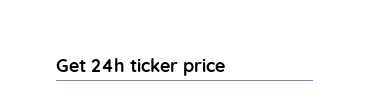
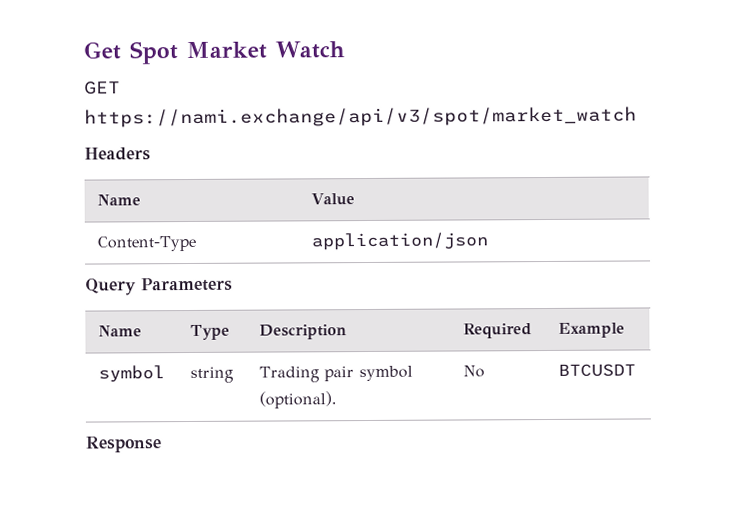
- Get 24h ticker price
+ Get Spot Market Watch
+ GET https://nami.exchange/api/v3/spot/market_watch
+ Headers
+ Name | Value
+ Content-Type | application/json
+ Query Parameters
+ Name | Type | Description | Required | Example
+ symbol | string | Trading pair symbol (optional). | No | BTCUSDT
+ Response

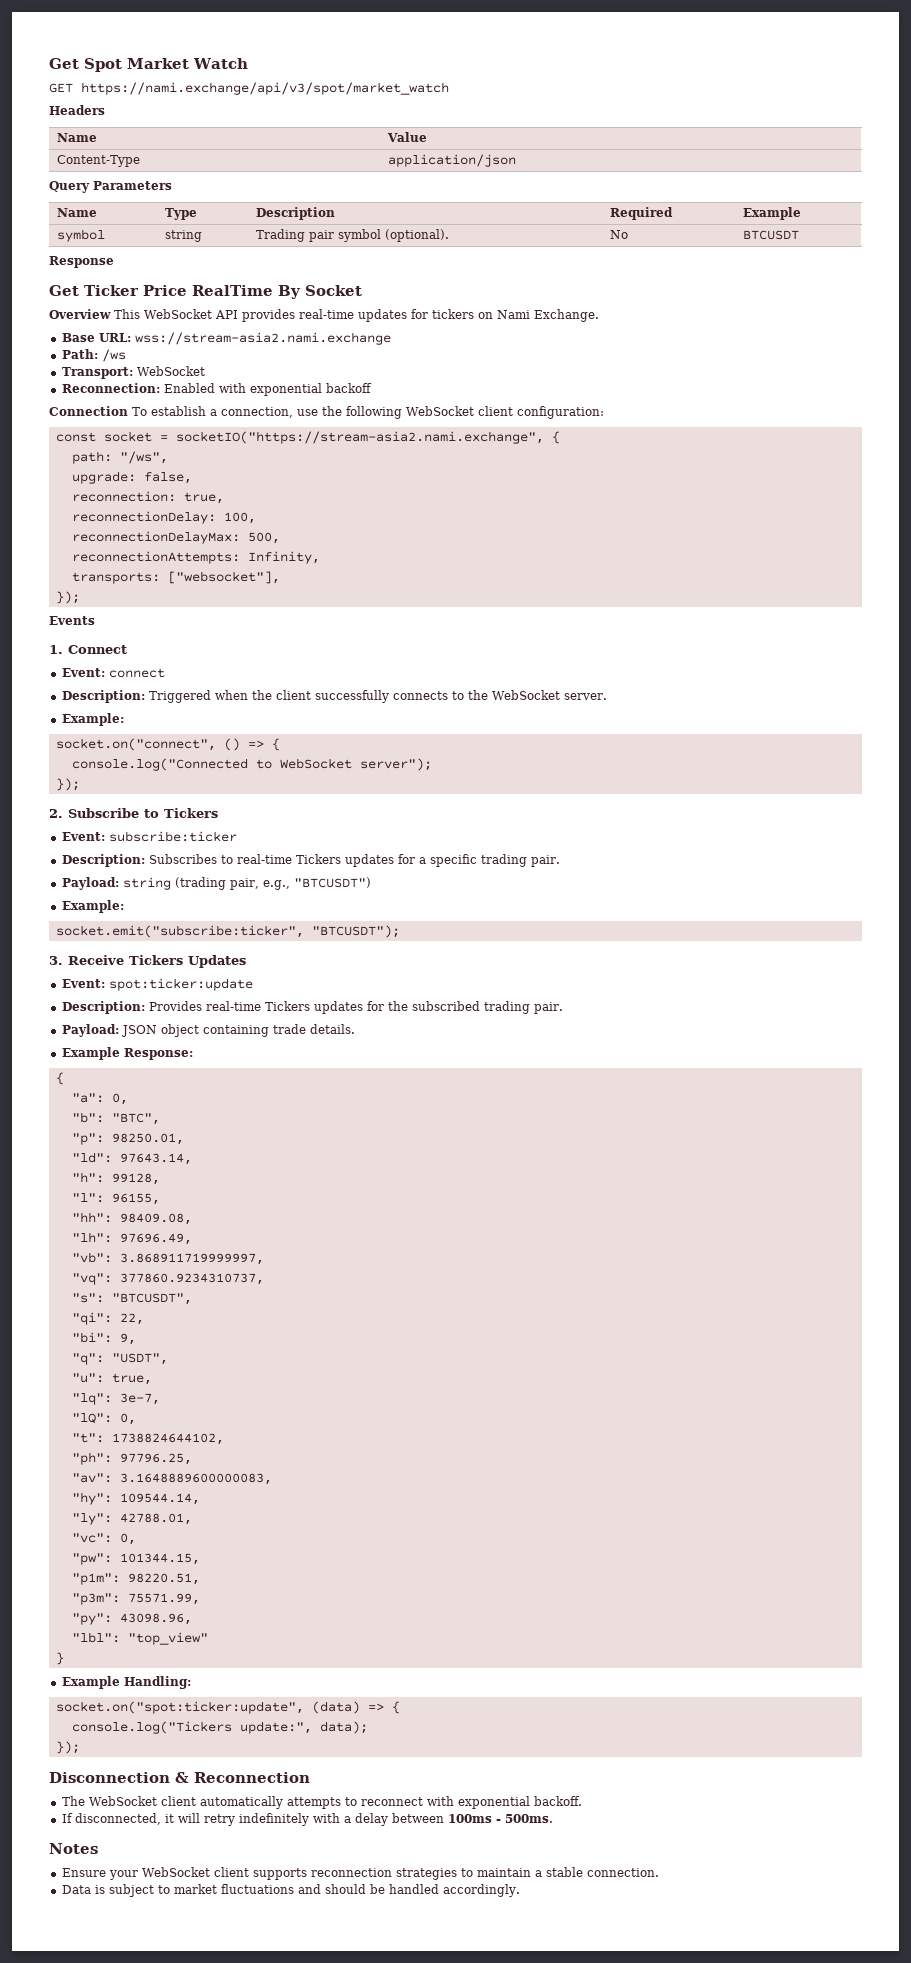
+ Get Ticker Price RealTime By Socket
+ Overview This WebSocket API provides real-time updates for tickers on Nami Exchange.
+ Base URL: wss://stream-asia2.nami.exchange
+ Path: /ws
+ Transport: WebSocket
+ Reconnection: Enabled with exponential backoff
+ Connection To establish a connection, use the following WebSocket client configuration:
+ const socket = socketIO("https://stream-asia2.nami.exchange", {
+ path: "/ws",
+ upgrade: false,
+ reconnection: true,
+ reconnectionDelay: 100,
+ reconnectionDelayMax: 500,
+ reconnectionAttempts: Infinity,
+ transports: ["websocket"],
+ });
+ Events
+ 1. Connect
+ Event: connect
+ Description: Triggered when the client successfully connects to the WebSocket server.
+ Example:
+ socket.on("connect", () => {
+ console.log("Connected to WebSocket server");
+ });
+ 2. Subscribe to Tickers
+ Event: subscribe:ticker
+ Description: Subscribes to real-time Tickers updates for a specific trading pair.
+ Payload: string (trading pair, e.g., "BTCUSDT")
+ Example:
+ socket.emit("subscribe:ticker", "BTCUSDT");
+ 3. Receive Tickers Updates
+ Event: spot:ticker:update
+ Description: Provides real-time Tickers updates for the subscribed trading pair.
+ Payload: JSON object containing trade details.
+ Example Response:
+ {
+ "a": 0,
+ "b": "BTC",
+ "p": 98250.01,
+ "ld": 97643.14,
+ "h": 99128,
+ "l": 96155,
+ "hh": 98409.08,
+ "lh": 97696.49,
+ "vb": 3.868911719999997,
+ "vq": 377860.9234310737,
+ "s": "BTCUSDT",
+ "qi": 22,
+ "bi": 9,
+ "q": "USDT",
+ "u": true,
+ "lq": 3e-7,
+ "lQ": 0,
+ "t": 1738824644102,
+ "ph": 97796.25,
+ "av": 3.1648889600000083,
+ "hy": 109544.14,
+ "ly": 42788.01,
+ "vc": 0,
+ "pw": 101344.15,
+ "p1m": 98220.51,
+ "p3m": 75571.99,
+ "py": 43098.96,
+ "lbl": "top_view"
+ }
+ Example Handling:
+ socket.on("spot:ticker:update", (data) => {
+ console.log("Tickers update:", data);
+ });
+ Disconnection & Reconnection
+ The WebSocket client automatically attempts to reconnect with exponential backoff.
+ If disconnected, it will retry indefinitely with a delay between 100ms - 500ms.
+ Notes
+ Ensure your WebSocket client supports reconnection strategies to maintain a stable connection.
+ Data is subject to market fluctuations and should be handled accordingly.

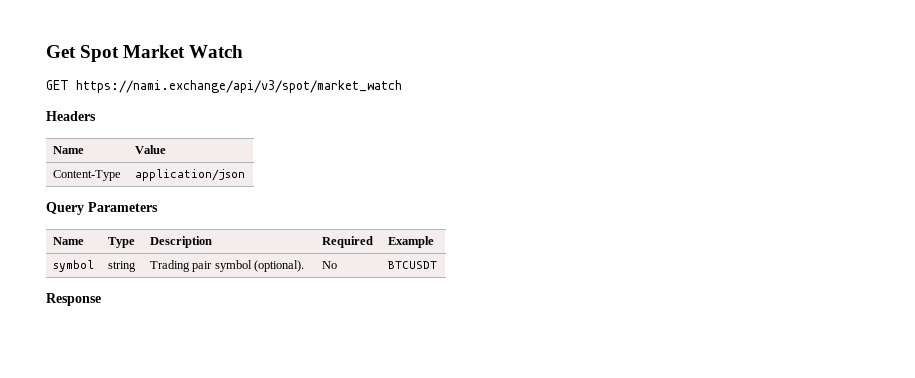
- Get Ticker Price RealTime By Socket
- Overview This WebSocket API provides real-time updates for tickers on Nami Exchange.
- Base URL: wss://stream-asia2.nami.exchange
- Path: /ws
- Transport: WebSocket
- Reconnection: Enabled with exponential backoff
- Connection To establish a connection, use the following WebSocket client configuration:
- const socket = socketIO("https://stream-asia2.nami.exchange", {
- path: "/ws",
- upgrade: false,
- reconnection: true,
- reconnectionDelay: 100,
- reconnectionDelayMax: 500,
- reconnectionAttempts: Infinity,
- transports: ["websocket"],
- });
- Events
- 1. Connect
- Event: connect
- Description: Triggered when the client successfully connects to the WebSocket server.
- Example:
- socket.on("connect", () => {
- console.log("Connected to WebSocket server");
- });
- 2. Subscribe to Tickers
- Event: subscribe:ticker
- Description: Subscribes to real-time Tickers updates for a specific trading pair.
- Payload: string (trading pair, e.g., "BTCUSDT")
- Example:
- socket.emit("subscribe:ticker", "BTCUSDT");
- 3. Receive Tickers Updates
- Event: spot:ticker:update
- Description: Provides real-time Tickers updates for the subscribed trading pair.
- Payload: JSON object containing trade details.
- Example Response:
- {
- "a": 0,
- "b": "BTC",
- "p": 98250.01,
- "ld": 97643.14,
- "h": 99128,
- "l": 96155,
- "hh": 98409.08,
- "lh": 97696.49,
- "vb": 3.868911719999997,
- "vq": 377860.9234310737,
- "s": "BTCUSDT",
- "qi": 22,
- "bi": 9,
- "q": "USDT",
- "u": true,
- "lq": 3e-7,
- "lQ": 0,
- "t": 1738824644102,
- "ph": 97796.25,
- "av": 3.1648889600000083,
- "hy": 109544.14,
- "ly": 42788.01,
- "vc": 0,
- "pw": 101344.15,
- "p1m": 98220.51,
- "p3m": 75571.99,
- "py": 43098.96,
- "lbl": "top_view"
- }
- Example Handling:
- socket.on("spot:ticker:update", (data) => {
- console.log("Tickers update:", data);
- });
- Disconnection & Reconnection
- The WebSocket client automatically attempts to reconnect with exponential backoff.
- If disconnected, it will retry indefinitely with a delay between 100ms - 500ms.
- Notes
- Ensure your WebSocket client supports reconnection strategies to maintain a stable connection.
- Data is subject to market fluctuations and should be handled accordingly.

